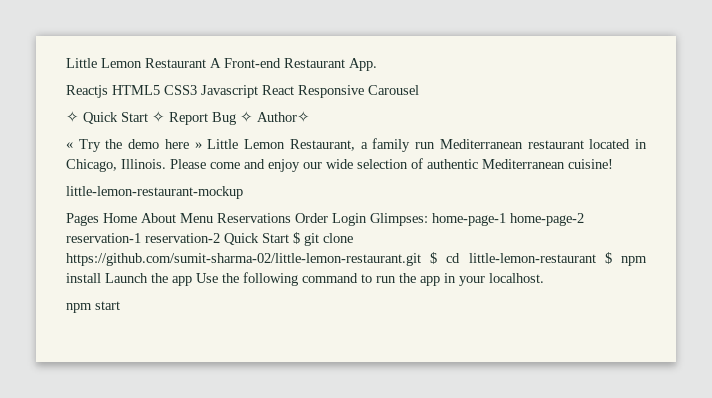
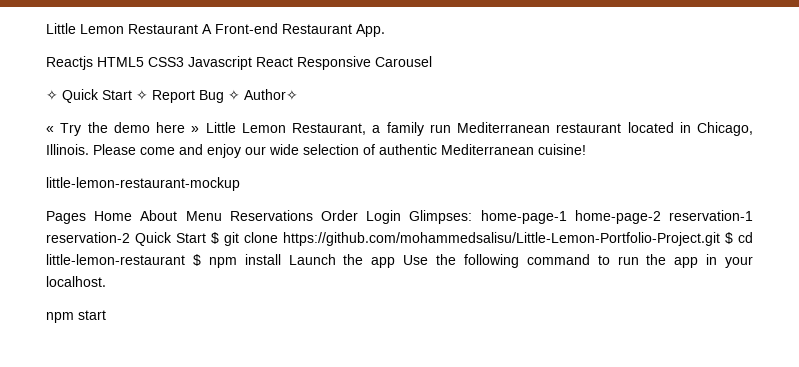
- Pages Home About Menu Reservations Order Login Glimpses: home-page-1 home-page-2 reservation-1 reservation-2 Quick Start $ git clone https://github.com/sumit-sharma-02/little-lemon-restaurant.git $ cd little-lemon-restaurant $ npm install Launch the app Use the following command to run the app in your localhost.
+ Pages Home About Menu Reservations Order Login Glimpses: home-page-1 home-page-2 reservation-1 reservation-2 Quick Start $ git clone https://github.com/mohammedsalisu/Little-Lemon-Portfolio-Project.git $ cd little-lemon-restaurant $ npm install Launch the app Use the following command to run the app in your localhost.

